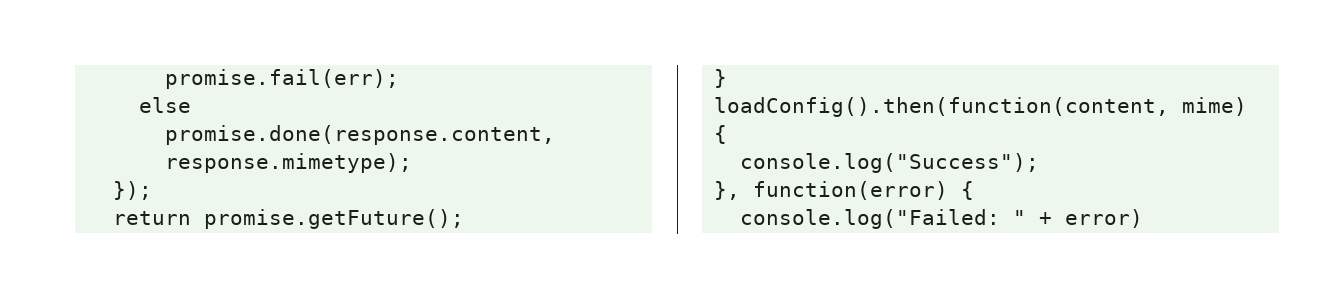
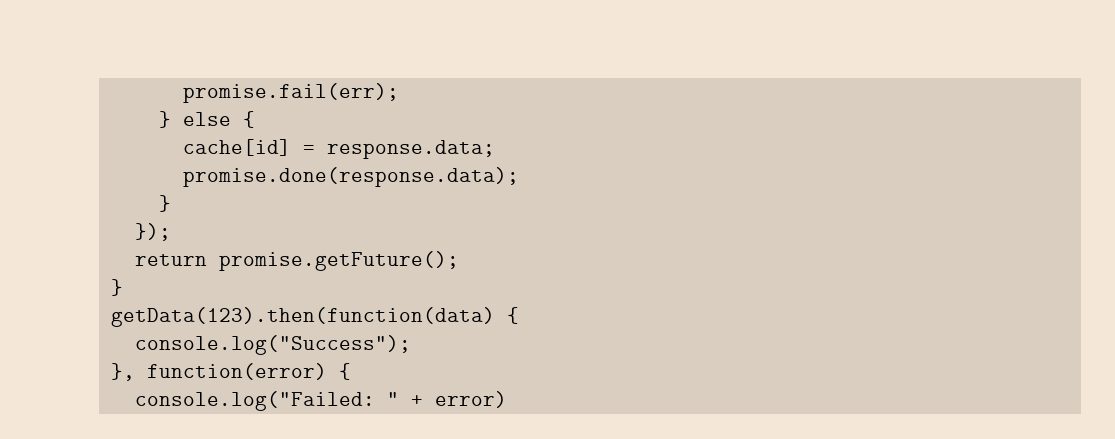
- else
- promise.done(response.content, response.mimetype);
+ } else {
+ cache[id] = response.data;
+ promise.done(response.data);
+ }
- loadConfig().then(function(content, mime) {
+ getData(123).then(function(data) {

